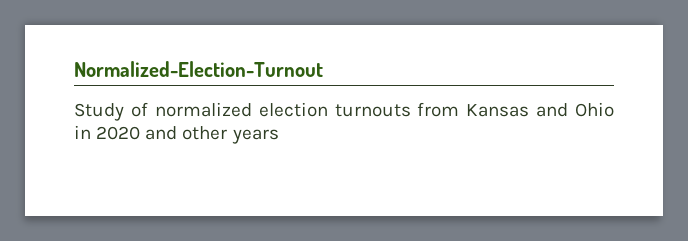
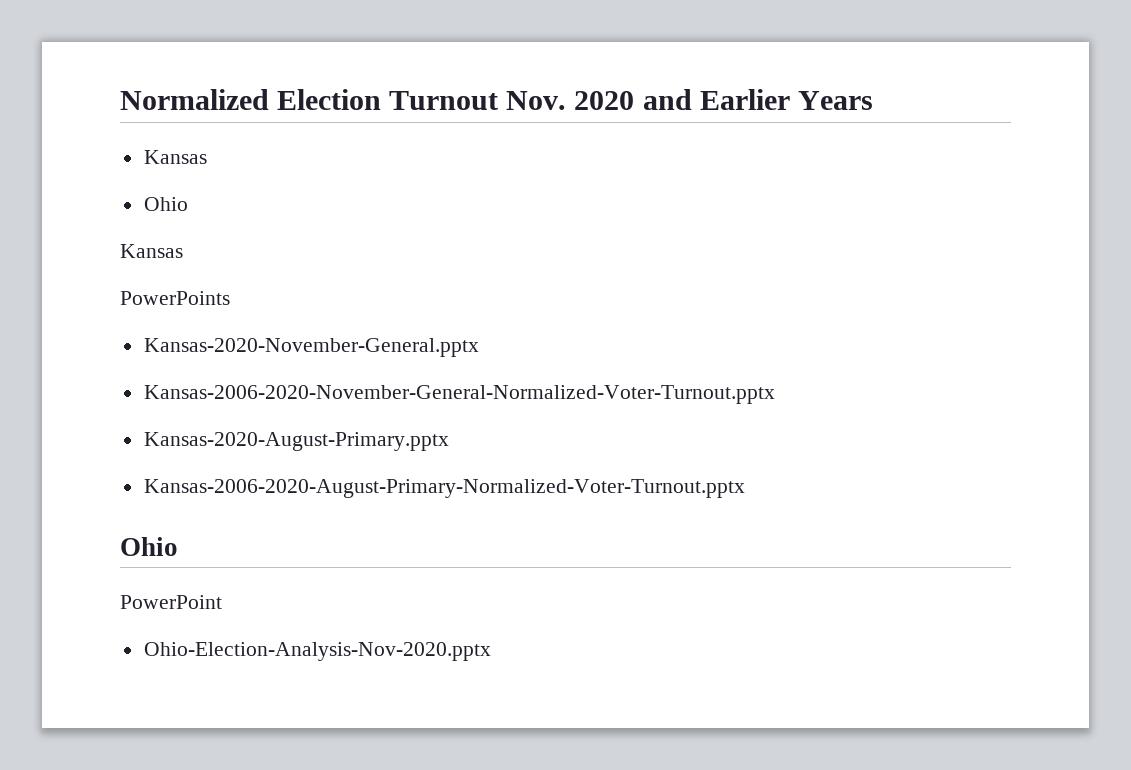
- Normalized-Election-Turnout
- Study of normalized election turnouts from Kansas and Ohio in 2020 and other years
+ Normalized Election Turnout Nov. 2020 and Earlier Years
+ Kansas
+ Ohio
+ Kansas
+ PowerPoints
+ Kansas-2020-November-General.pptx
+ Kansas-2006-2020-November-General-Normalized-Voter-Turnout.pptx
+ Kansas-2020-August-Primary.pptx
+ Kansas-2006-2020-August-Primary-Normalized-Voter-Turnout.pptx
+ Ohio
+ PowerPoint
+ Ohio-Election-Analysis-Nov-2020.pptx

